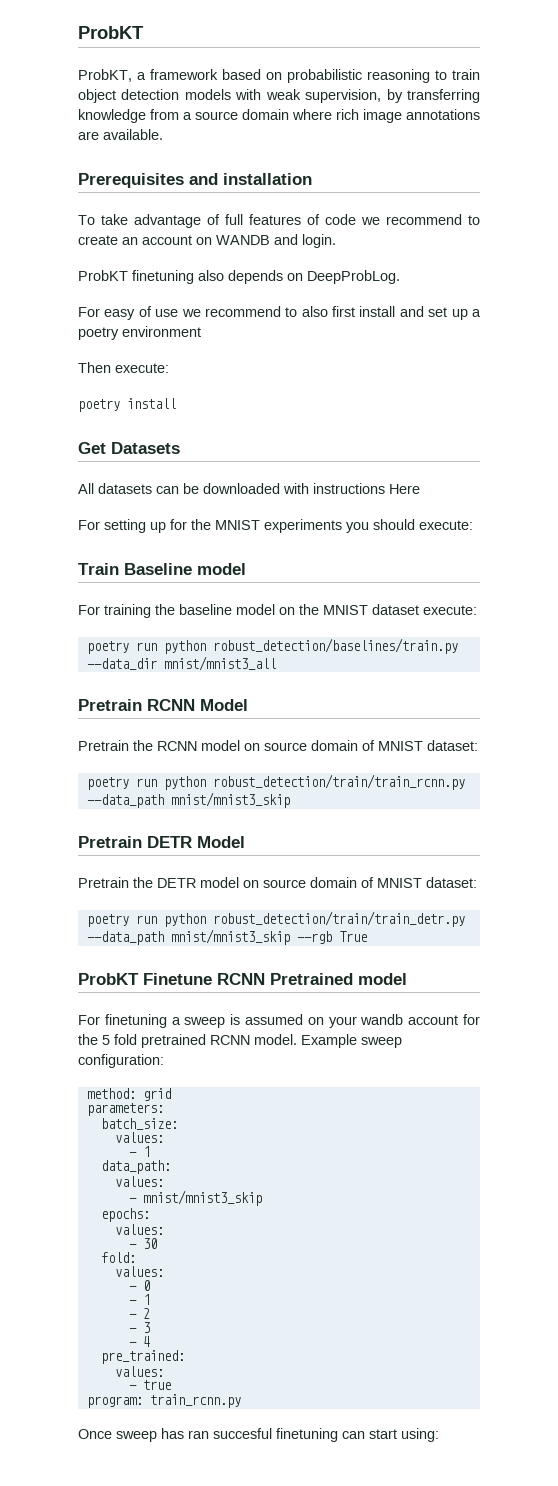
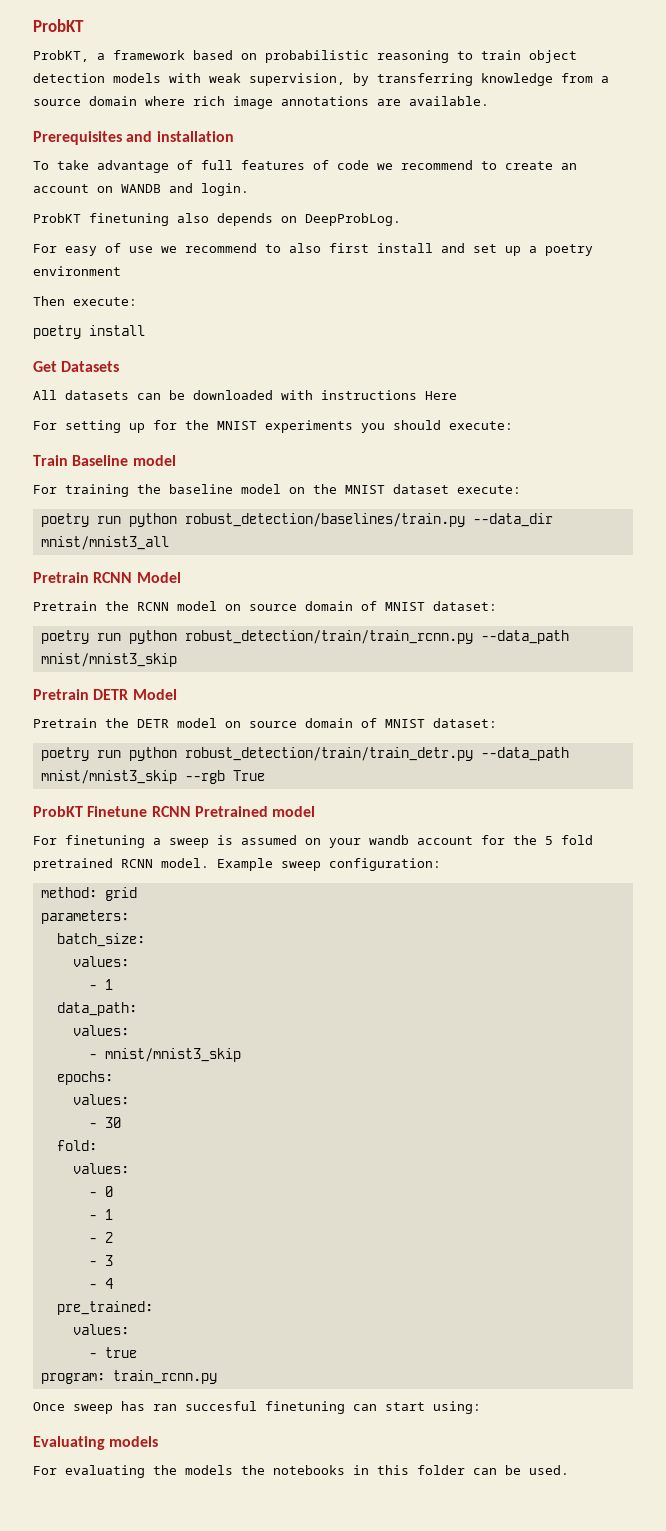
+ Evaluating models
+ For evaluating the models the notebooks in this folder can be used.

